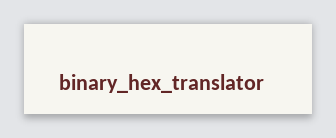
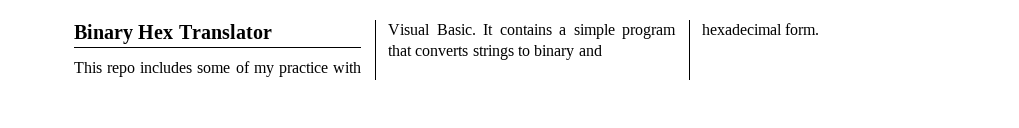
- binary_hex_translator
+ Binary Hex Translator
+ This repo includes some of my practice with Visual Basic. It contains a simple program that converts strings to binary and hexadecimal form.

